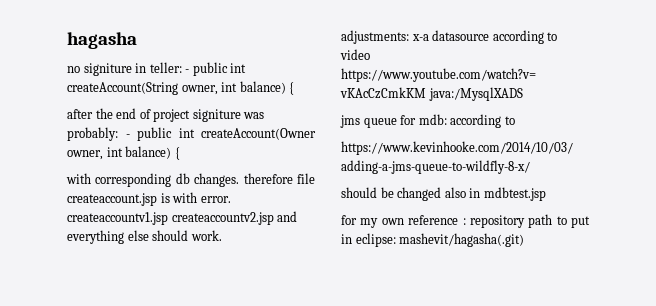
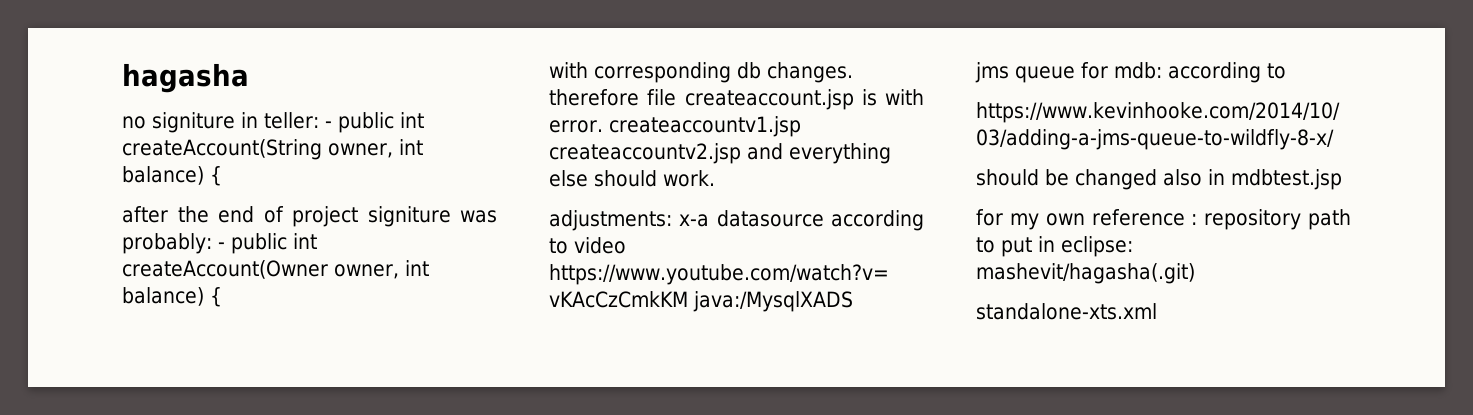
+ standalone-xts.xml

